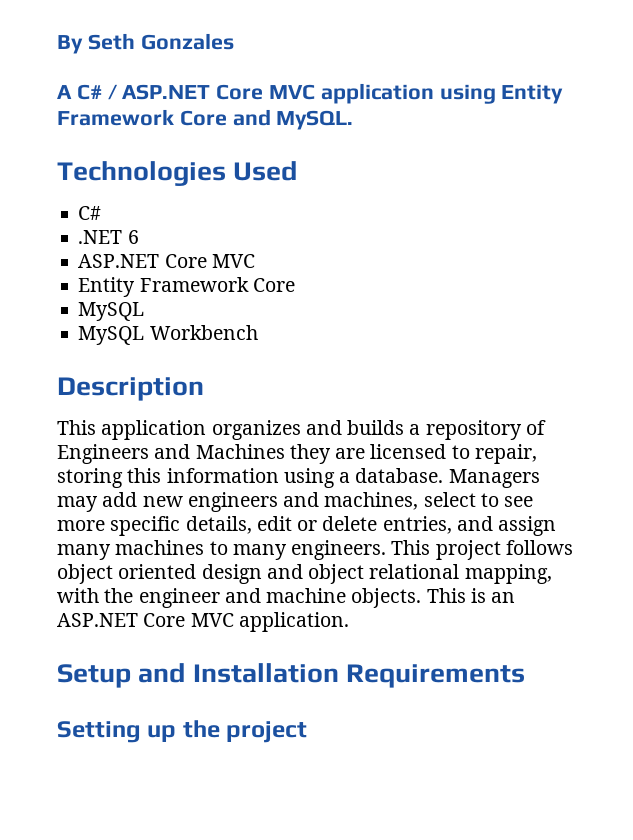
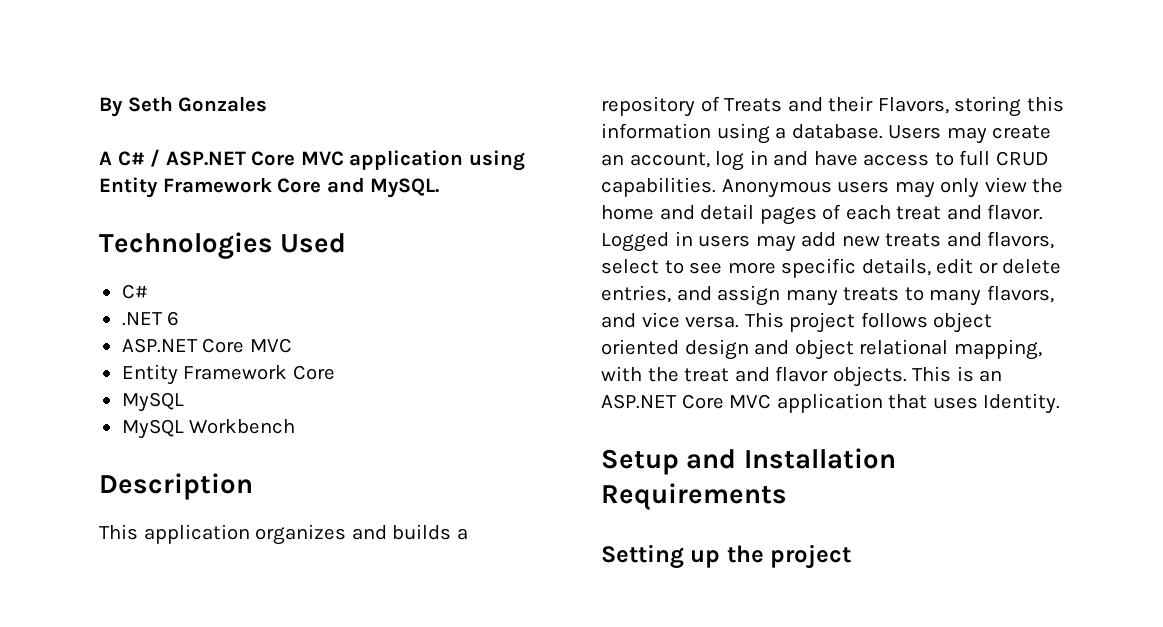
- This application organizes and builds a repository of Engineers and Machines they are licensed to repair, storing this information using a database.
+ This application organizes and builds a repository of Treats and their Flavors, storing this information using a database.
- Managers may add new engineers and machines, select to see more specific details, edit or delete entries, and assign many machines to many engineers.
+ Users may create an account, log in and have access to full CRUD capabilities. Anonymous users may only view the home and detail pages of each treat and flavor. Logged in users may add new treats and flavors, select to see more specific details, edit or delete entries, and assign many treats to many flavors, and vice versa.
- This project follows object oriented design and object relational mapping, with the engineer and machine objects.
+ This project follows object oriented design and object relational mapping, with the treat and flavor objects.
- This is an ASP.NET Core MVC application.
+ This is an ASP.NET Core MVC application that uses Identity.

